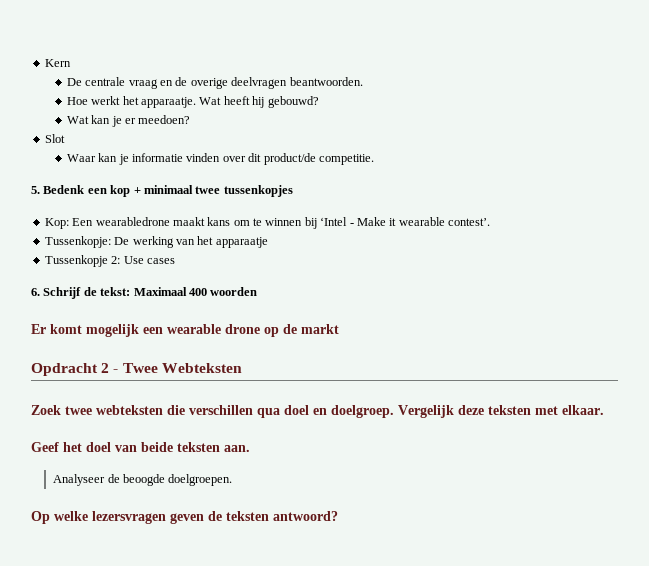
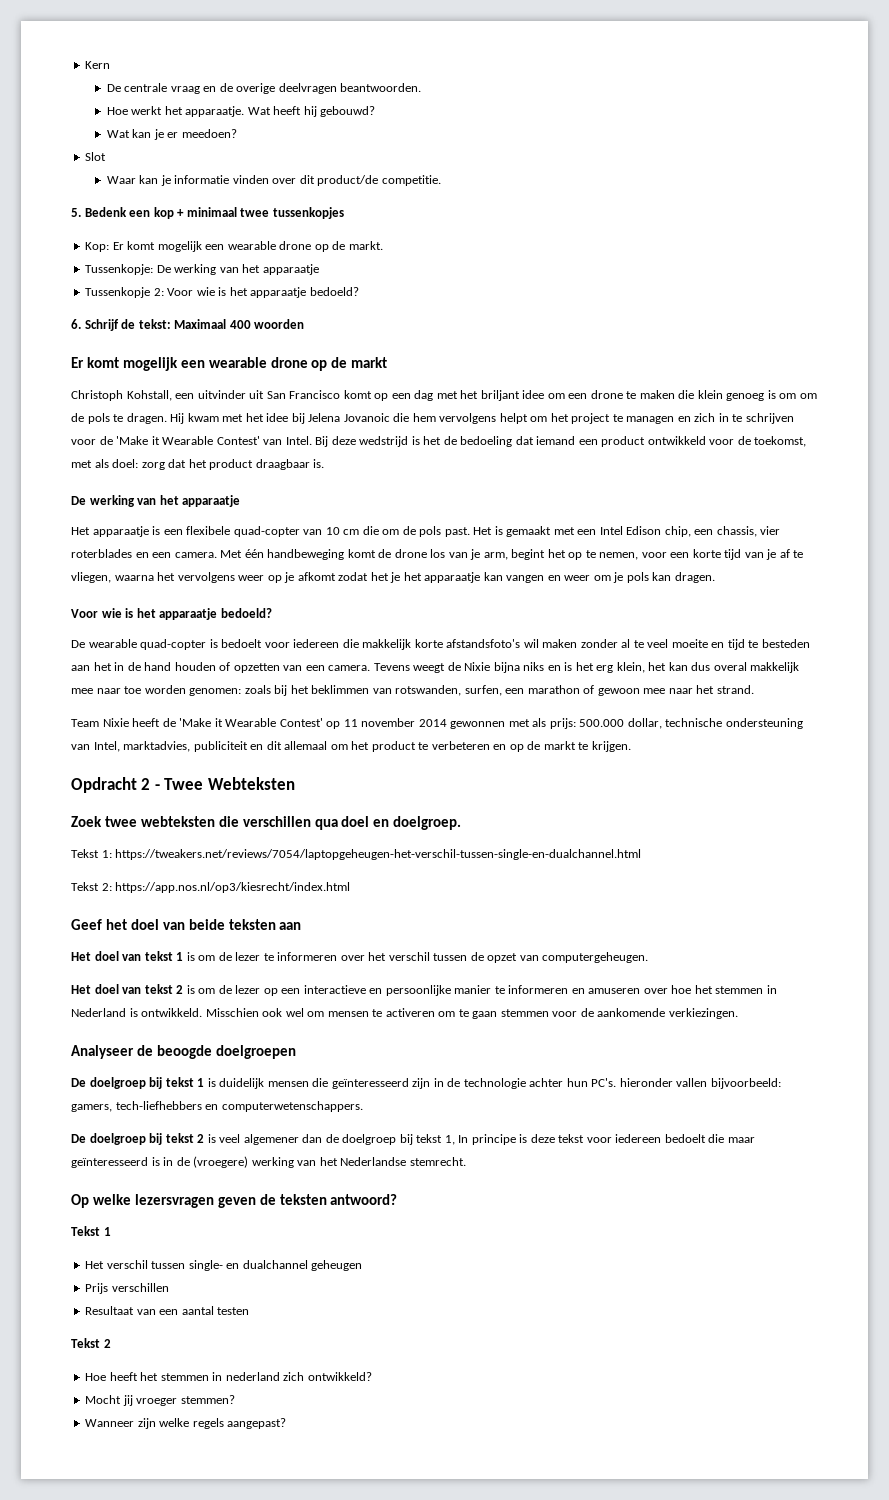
- Kop: Een wearabledrone maakt kans om te winnen bij ‘Intel - Make it wearable contest’.
+ Kop: Er komt mogelijk een wearable drone op de markt.
- Tussenkopje 2: Use cases
+ Tussenkopje 2: Voor wie is het apparaatje bedoeld?
+ Christoph Kohstall, een uitvinder uit San Francisco komt op een dag met het briljant idee om een drone te maken die klein genoeg is om om de pols te dragen. Hij kwam met het idee bij Jelena Jovanoic die hem vervolgens helpt om het project te managen en zich in te schrijven voor de 'Make it Wearable Contest' van Intel. Bij deze wedstrijd is het de bedoeling dat iemand een product ontwikkeld voor de toekomst, met als doel: zorg dat het product draagbaar is.
+ De werking van het apparaatje
+ Het apparaatje is een flexibele quad-copter van 10 cm die om de pols past. Het is gemaakt met een Intel Edison chip, een chassis, vier roterblades en een camera. Met één handbeweging komt de drone los van je arm, begint het op te nemen, voor een korte tijd van je af te vliegen, waarna het vervolgens weer op je afkomt zodat het je het apparaatje kan vangen en weer om je pols kan dragen.
+ Voor wie is het apparaatje bedoeld?
+ De wearable quad-copter is bedoelt voor iedereen die makkelijk korte afstandsfoto's wil maken zonder al te veel moeite en tijd te besteden aan het in de hand houden of opzetten van een camera. Tevens weegt de Nixie bijna niks en is het erg klein, het kan dus overal makkelijk mee naar toe worden genomen: zoals bij het beklimmen van rotswanden, surfen, een marathon of gewoon mee naar het strand.
+ Team Nixie heeft de 'Make it Wearable Contest' op 11 november 2014 gewonnen met als prijs: 500.000 dollar, technische ondersteuning van Intel, marktadvies, publiciteit en dit allemaal om het product te verbeteren en op de markt te krijgen.
- Zoek twee webteksten die verschillen qua doel en doelgroep. Vergelijk deze teksten met elkaar.
+ Zoek twee webteksten die verschillen qua doel en doelgroep.
+ Tekst 1: https://tweakers.net/reviews/7054/laptopgeheugen-het-verschil-tussen-single-en-dualchannel.html
+ Tekst 2: https://app.nos.nl/op3/kiesrecht/index.html
- Geef het doel van beide teksten aan.
- Analyseer de beoogde doelgroepen.
+ Geef het doel van beide teksten aan
+ Het doel van tekst 1 is om de lezer te informeren over het verschil tussen de opzet van computergeheugen.
+ Het doel van tekst 2 is om de lezer op een interactieve en persoonlijke manier te informeren en amuseren over hoe het stemmen in Nederland is ontwikkeld. Misschien ook wel om mensen te activeren om te gaan stemmen voor de aankomende verkiezingen.
+ Analyseer de beoogde doelgroepen
+ De doelgroep bij tekst 1 is duidelijk mensen die geïnteresseerd zijn in de technologie achter hun PC's. hieronder vallen bijvoorbeeld: gamers, tech-liefhebbers en computerwetenschappers.
+ De doelgroep bij tekst 2 is veel algemener dan de doelgroep bij tekst 1, In principe is deze tekst voor iedereen bedoelt die maar geïnteresseerd is in de (vroegere) werking van het Nederlandse stemrecht.
+ Tekst 1
+ Het verschil tussen single- en dualchannel geheugen
+ Prijs verschillen
+ Resultaat van een aantal testen
+ Tekst 2
+ Hoe heeft het stemmen in nederland zich ontwikkeld?
+ Mocht jij vroeger stemmen?
+ Wanneer zijn welke regels aangepast?

